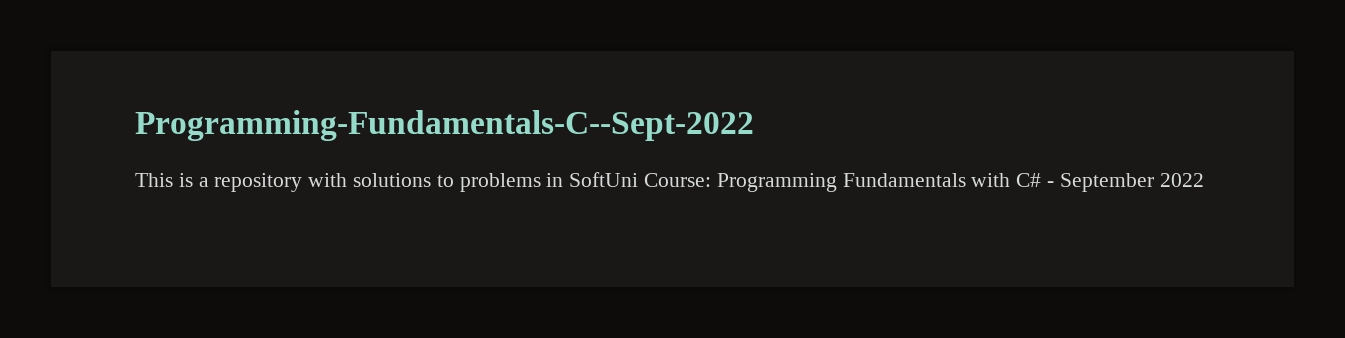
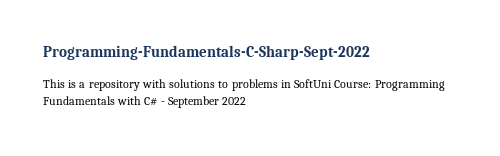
- Programming-Fundamentals-C--Sept-2022
+ Programming-Fundamentals-C-Sharp-Sept-2022

